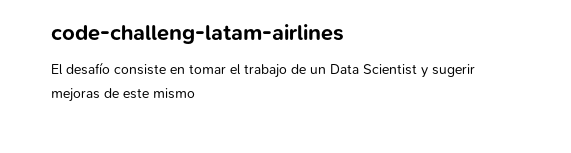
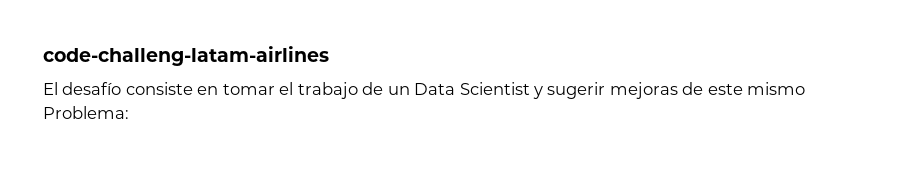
- El desafío consiste en tomar el trabajo de un Data Scientist y sugerir mejoras de este mismo
+ El desafío consiste en tomar el trabajo de un Data Scientist y sugerir mejoras de este mismo Problema:

